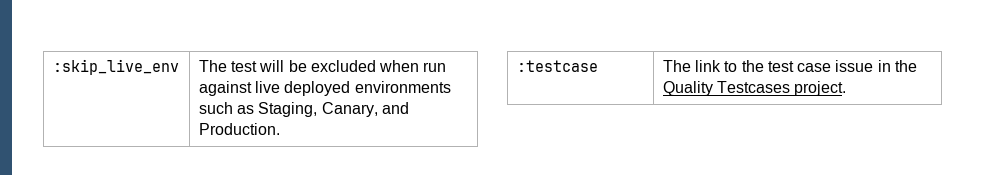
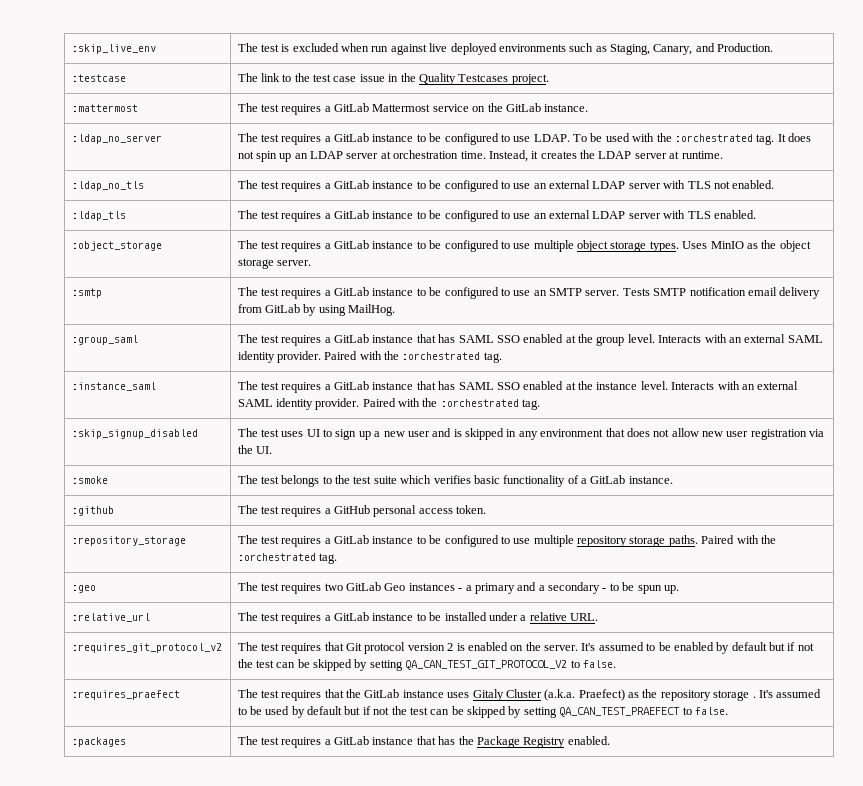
- :skip_live_env | The test will be excluded when run against live deployed environments such as Staging, Canary, and Production.
+ :skip_live_env | The test is excluded when run against live deployed environments such as Staging, Canary, and Production.
+ :mattermost | The test requires a GitLab Mattermost service on the GitLab instance.
+ :ldap_no_server | The test requires a GitLab instance to be configured to use LDAP. To be used with the :orchestrated tag. It does not spin up an LDAP server at orchestration time. Instead, it creates the LDAP server at runtime.
+ :ldap_no_tls | The test requires a GitLab instance to be configured to use an external LDAP server with TLS not enabled.
+ :ldap_tls | The test requires a GitLab instance to be configured to use an external LDAP server with TLS enabled.
+ :object_storage | The test requires a GitLab instance to be configured to use multiple object storage types. Uses MinIO as the object storage server.
+ :smtp | The test requires a GitLab instance to be configured to use an SMTP server. Tests SMTP notification email delivery from GitLab by using MailHog.
+ :group_saml | The test requires a GitLab instance that has SAML SSO enabled at the group level. Interacts with an external SAML identity provider. Paired with the :orchestrated tag.
+ :instance_saml | The test requires a GitLab instance that has SAML SSO enabled at the instance level. Interacts with an external SAML identity provider. Paired with the :orchestrated tag.
+ :skip_signup_disabled | The test uses UI to sign up a new user and is skipped in any environment that does not allow new user registration via the UI.
+ :smoke | The test belongs to the test suite which verifies basic functionality of a GitLab instance.
+ :github | The test requires a GitHub personal access token.
+ :repository_storage | The test requires a GitLab instance to be configured to use multiple repository storage paths. Paired with the :orchestrated tag.
+ :geo | The test requires two GitLab Geo instances - a primary and a secondary - to be spun up.
+ :relative_url | The test requires a GitLab instance to be installed under a relative URL.
+ :requires_git_protocol_v2 | The test requires that Git protocol version 2 is enabled on the server. It's assumed to be enabled by default but if not the test can be skipped by setting QA_CAN_TEST_GIT_PROTOCOL_V2 to false.
+ :requires_praefect | The test requires that the GitLab instance uses Gitaly Cluster (a.k.a. Praefect) as the repository storage . It's assumed to be used by default but if not the test can be skipped by setting QA_CAN_TEST_PRAEFECT to false.
+ :packages | The test requires a GitLab instance that has the Package Registry enabled.

